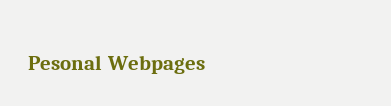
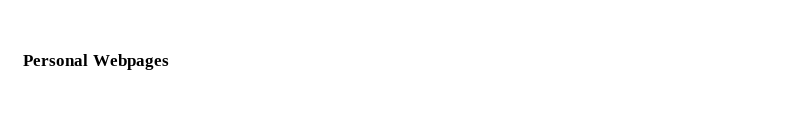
- Pesonal Webpages
+ Personal Webpages

